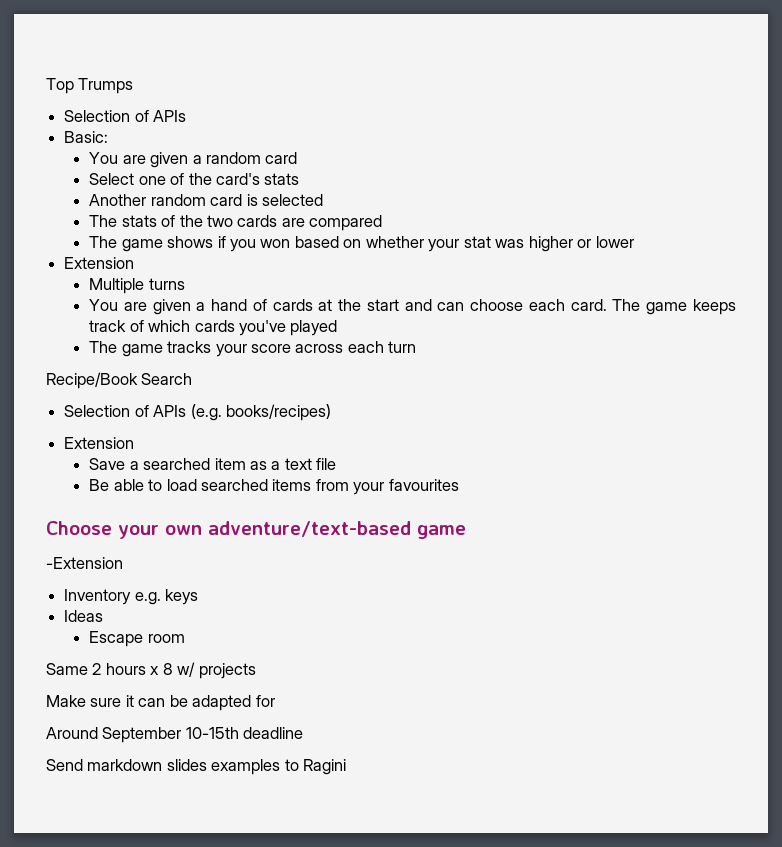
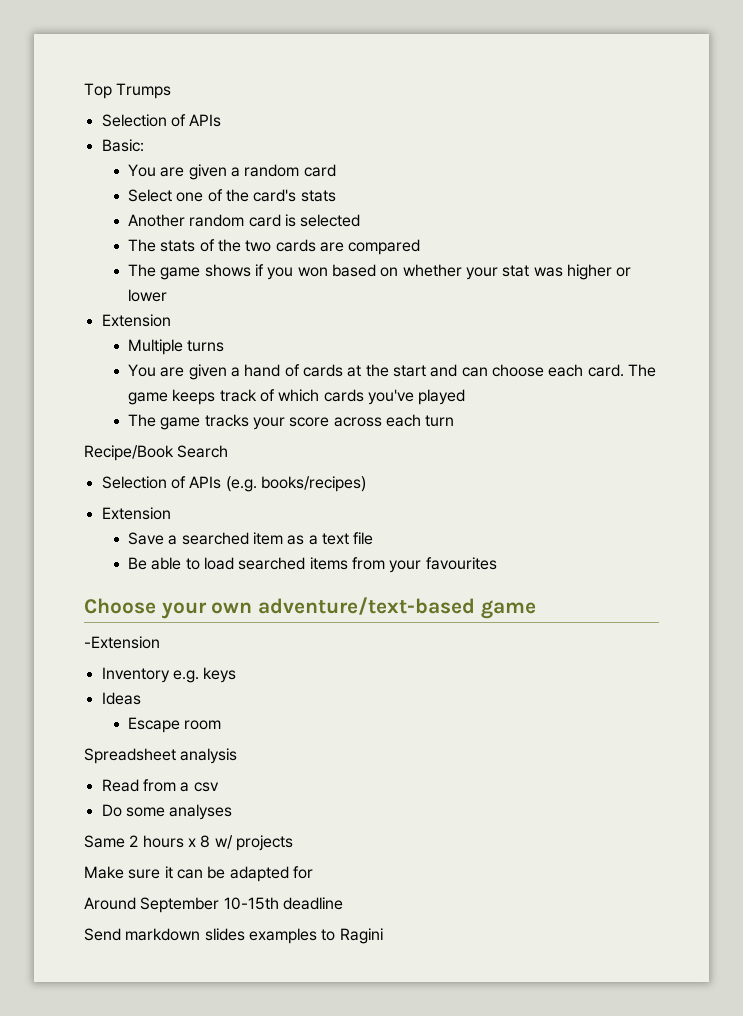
+ Spreadsheet analysis
+ Read from a csv
+ Do some analyses

